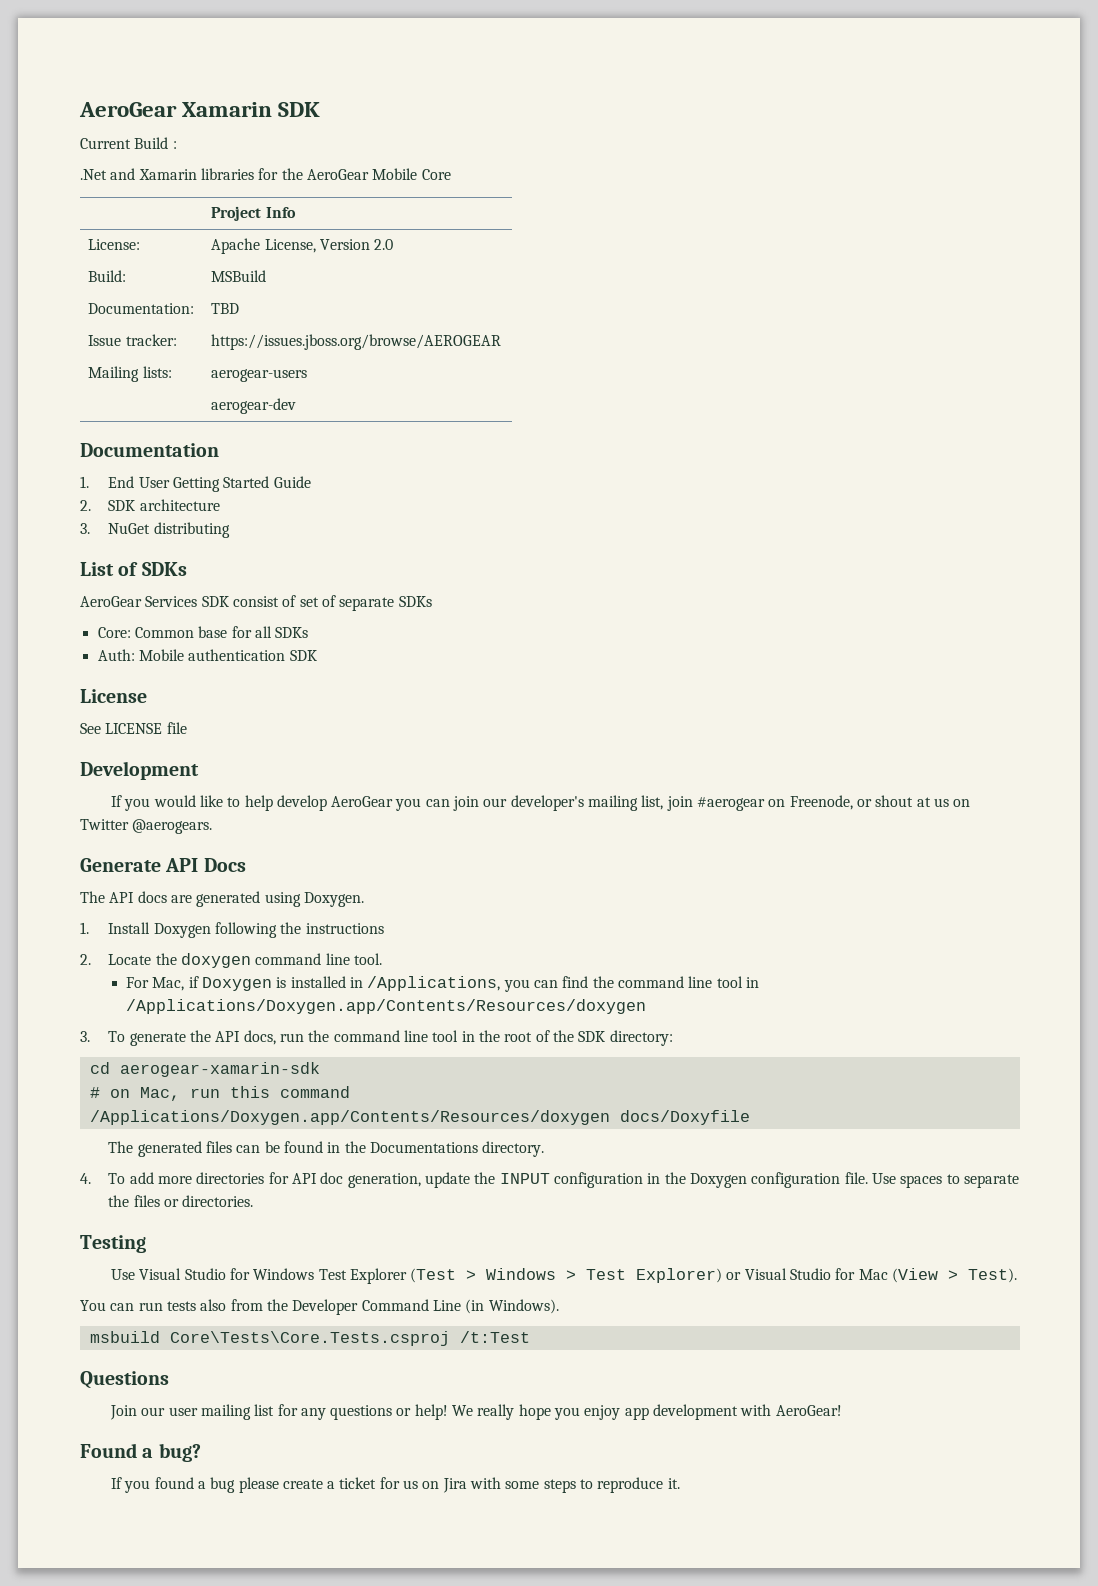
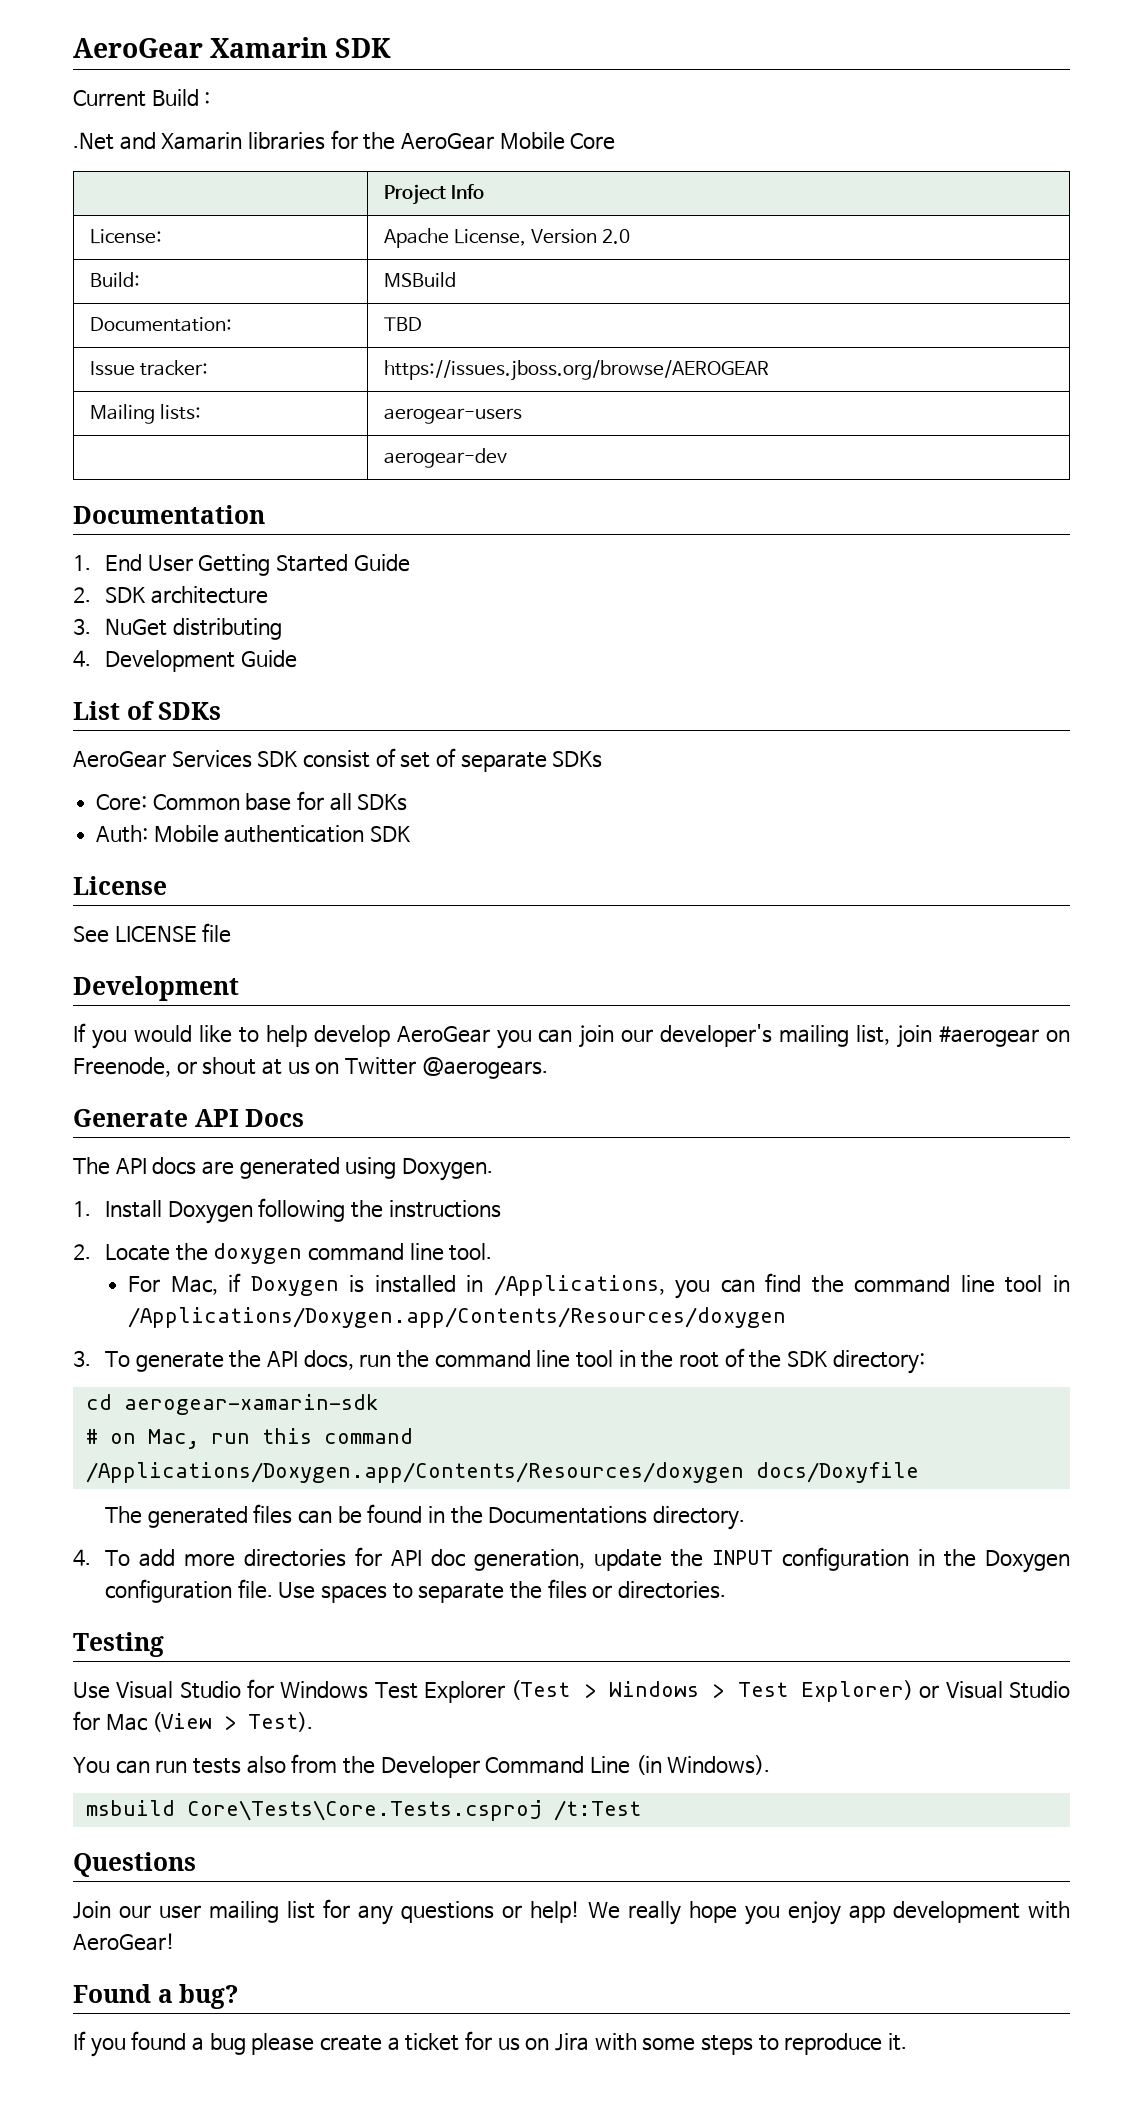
+ 4. Development Guide

